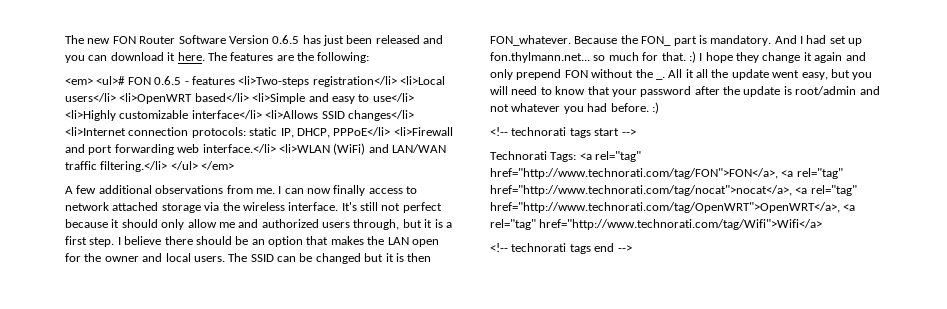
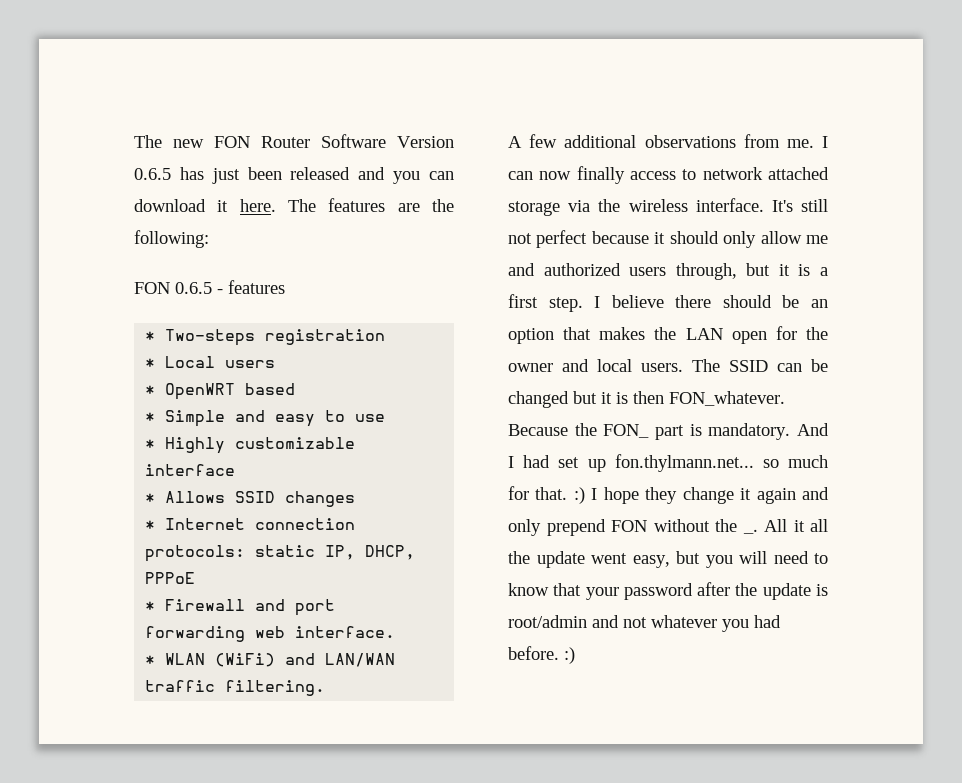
- <em> <ul># FON 0.6.5 - features <li>Two-steps registration</li> <li>Local users</li> <li>OpenWRT based</li> <li>Simple and easy to use</li> <li>Highly customizable interface</li> <li>Allows SSID changes</li> <li>Internet connection protocols: static IP, DHCP, PPPoE</li> <li>Firewall and port forwarding web interface.</li> <li>WLAN (WiFi) and LAN/WAN traffic filtering.</li> </ul> </em>
+ FON 0.6.5 - features
+ * Two-steps registration
+ * Local users
+ * OpenWRT based
+ * Simple and easy to use
+ * Highly customizable interface
+ * Allows SSID changes
+ * Internet connection protocols: static IP, DHCP, PPPoE
+ * Firewall and port forwarding web interface.
+ * WLAN (WiFi) and LAN/WAN traffic filtering.
- <!-- technorati tags start -->
- Technorati Tags: <a rel="tag" href="http://www.technorati.com/tag/FON">FON</a>, <a rel="tag" href="http://www.technorati.com/tag/nocat">nocat</a>, <a rel="tag" href="http://www.technorati.com/tag/OpenWRT">OpenWRT</a>, <a rel="tag" href="http://www.technorati.com/tag/Wifi">Wifi</a>
- <!-- technorati tags end -->

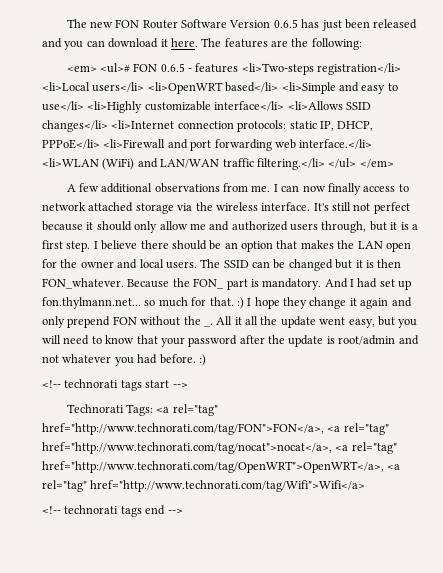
- FON 0.6.5 - features
- * Two-steps registration
- * Local users
- * OpenWRT based
- * Simple and easy to use
- * Highly customizable interface
- * Allows SSID changes
- * Internet connection protocols: static IP, DHCP, PPPoE
- * Firewall and port forwarding web interface.
- * WLAN (WiFi) and LAN/WAN traffic filtering.
+ <em> <ul># FON 0.6.5 - features <li>Two-steps registration</li> <li>Local users</li> <li>OpenWRT based</li> <li>Simple and easy to use</li> <li>Highly customizable interface</li> <li>Allows SSID changes</li> <li>Internet connection protocols: static IP, DHCP, PPPoE</li> <li>Firewall and port forwarding web interface.</li> <li>WLAN (WiFi) and LAN/WAN traffic filtering.</li> </ul> </em>
+ <!-- technorati tags start -->
+ Technorati Tags: <a rel="tag" href="http://www.technorati.com/tag/FON">FON</a>, <a rel="tag" href="http://www.technorati.com/tag/nocat">nocat</a>, <a rel="tag" href="http://www.technorati.com/tag/OpenWRT">OpenWRT</a>, <a rel="tag" href="http://www.technorati.com/tag/Wifi">Wifi</a>
+ <!-- technorati tags end -->

